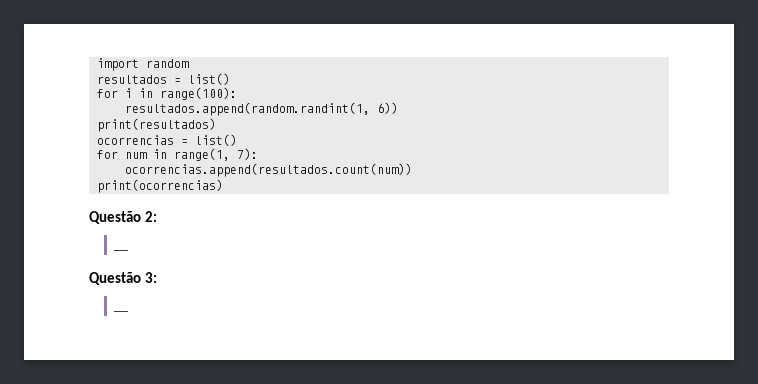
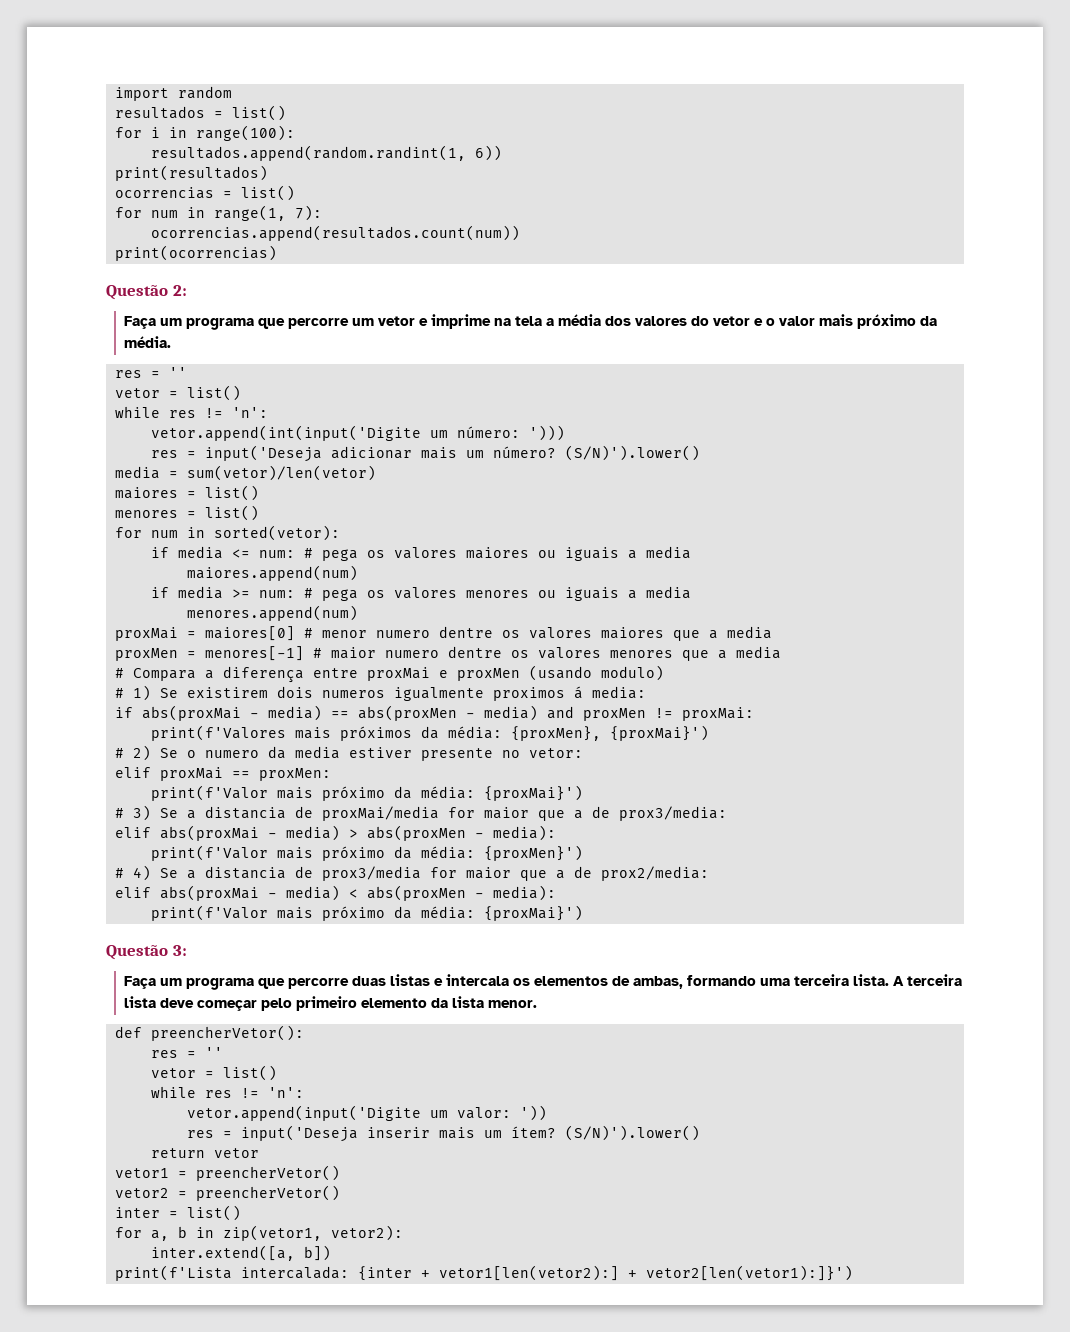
  Questão 2:
- __
+ Faça um programa que percorre um vetor e imprime na tela a média dos valores do vetor e o valor mais próximo da média.
+ res = ''
+ vetor = list()
+ while res != 'n':
+ vetor.append(int(input('Digite um número: ')))
+ res = input('Deseja adicionar mais um número? (S/N)').lower()
+ media = sum(vetor)/len(vetor)
+ maiores = list()
+ menores = list()
+ for num in sorted(vetor):
+ if media <= num: # pega os valores maiores ou iguais a media
+ maiores.append(num)
+ if media >= num: # pega os valores menores ou iguais a media
+ menores.append(num)
+ proxMai = maiores[0] # menor numero dentre os valores maiores que a media
+ proxMen = menores[-1] # maior numero dentre os valores menores que a media
+ # Compara a diferença entre proxMai e proxMen (usando modulo)
+ # 1) Se existirem dois numeros igualmente proximos á media:
+ if abs(proxMai - media) == abs(proxMen - media) and proxMen != proxMai:
+ print(f'Valores mais próximos da média: {proxMen}, {proxMai}')
+ # 2) Se o numero da media estiver presente no vetor:
+ elif proxMai == proxMen:
+ print(f'Valor mais próximo da média: {proxMai}')
+ # 3) Se a distancia de proxMai/media for maior que a de prox3/media:
+ elif abs(proxMai - media) > abs(proxMen - media):
+ print(f'Valor mais próximo da média: {proxMen}')
+ # 4) Se a distancia de prox3/media for maior que a de prox2/media:
+ elif abs(proxMai - media) < abs(proxMen - media):
+ print(f'Valor mais próximo da média: {proxMai}')
  Questão 3:
- __
+ Faça um programa que percorre duas listas e intercala os elementos de ambas, formando uma terceira lista. A terceira lista deve começar pelo primeiro elemento da lista menor.
+ def preencherVetor():
+ res = ''
+ vetor = list()
+ while res != 'n':
+ vetor.append(input('Digite um valor: '))
+ res = input('Deseja inserir mais um ítem? (S/N)').lower()
+ return vetor
+ vetor1 = preencherVetor()
+ vetor2 = preencherVetor()
+ inter = list()
+ for a, b in zip(vetor1, vetor2):
+ inter.extend([a, b])
+ print(f'Lista intercalada: {inter + vetor1[len(vetor2):] + vetor2[len(vetor1):]}')

